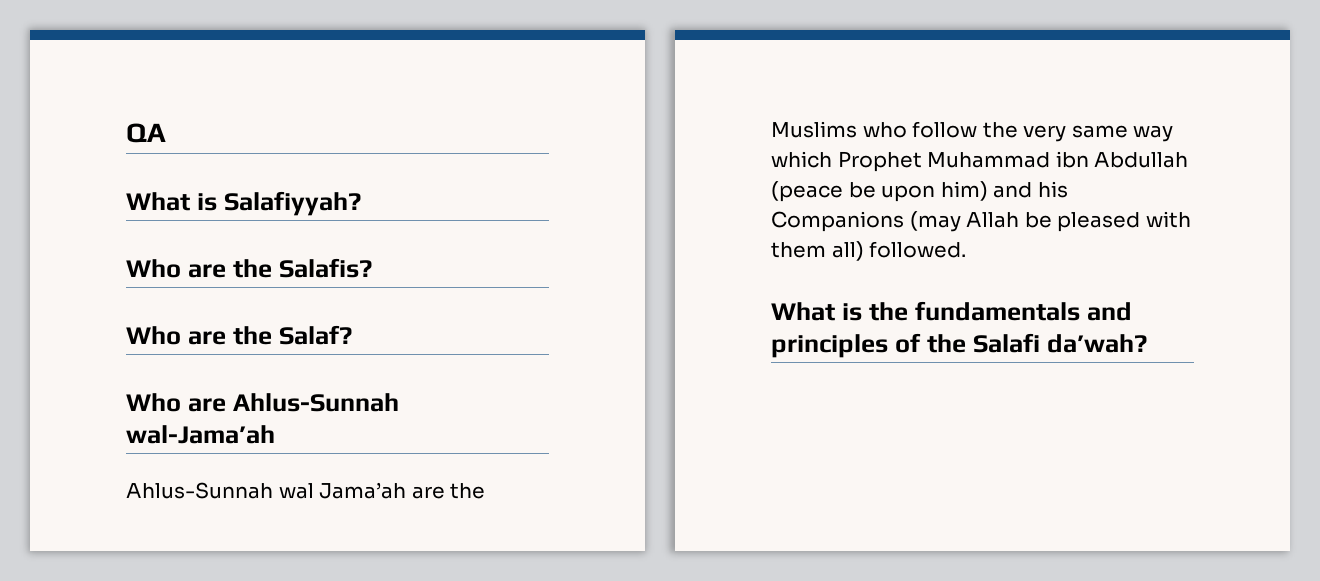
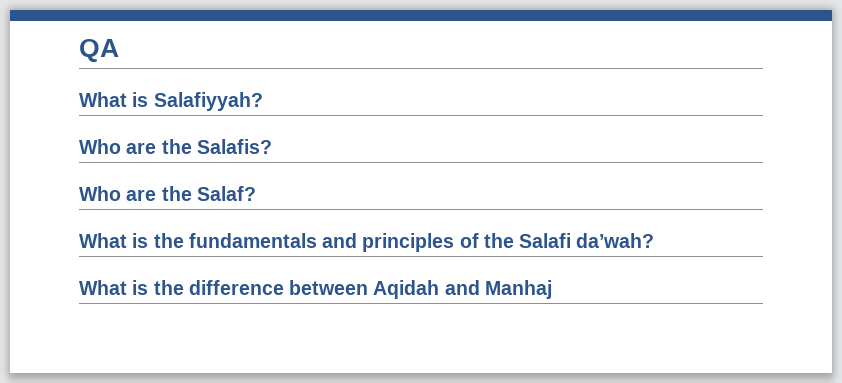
- Who are Ahlus-Sunnah wal-Jama’ah
- Ahlus-Sunnah wal Jama’ah are the Muslims who follow the very same way which Prophet Muhammad ibn Abdullah (peace be upon him) and his Companions (may Allah be pleased with them all) followed.
+ What is the difference between Aqidah and Manhaj

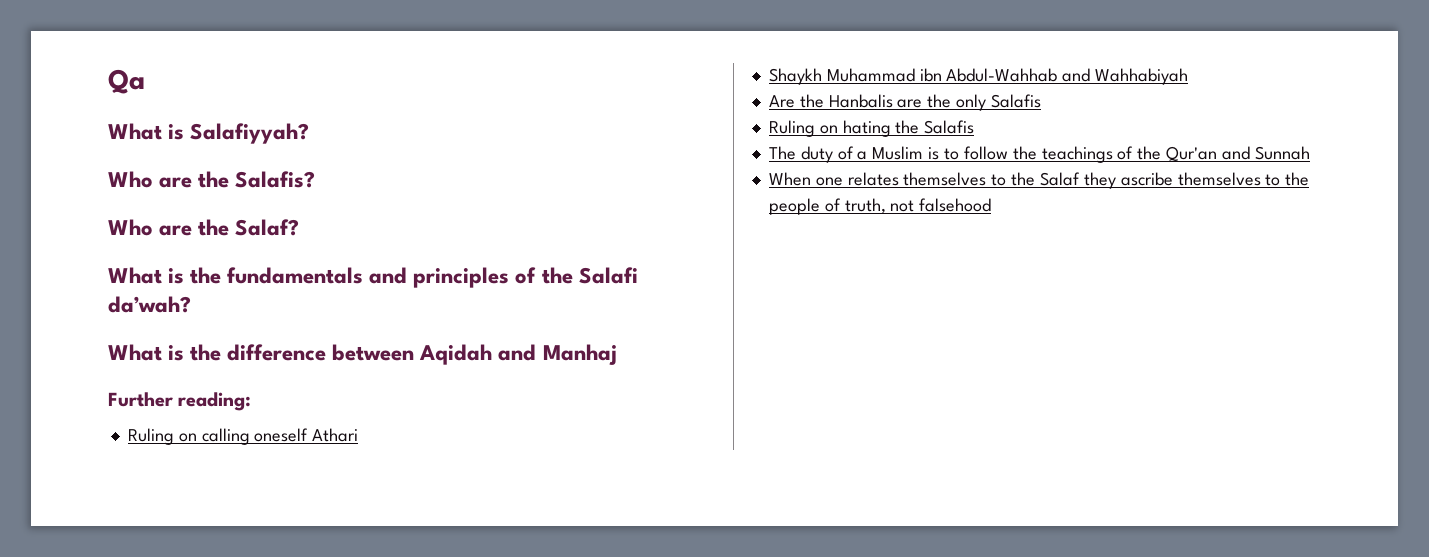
- QA
+ Qa
+ Further reading:
+ Ruling on calling oneself Athari
+ Shaykh Muhammad ibn Abdul-Wahhab and Wahhabiyah
+ Are the Hanbalis are the only Salafis
+ Ruling on hating the Salafis
+ The duty of a Muslim is to follow the teachings of the Qur'an and Sunnah
+ When one relates themselves to the Salaf they ascribe themselves to the people of truth, not falsehood

